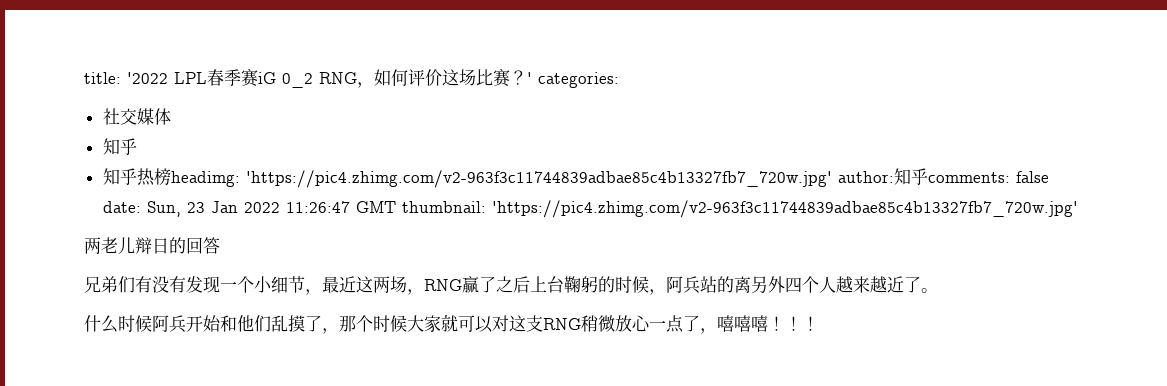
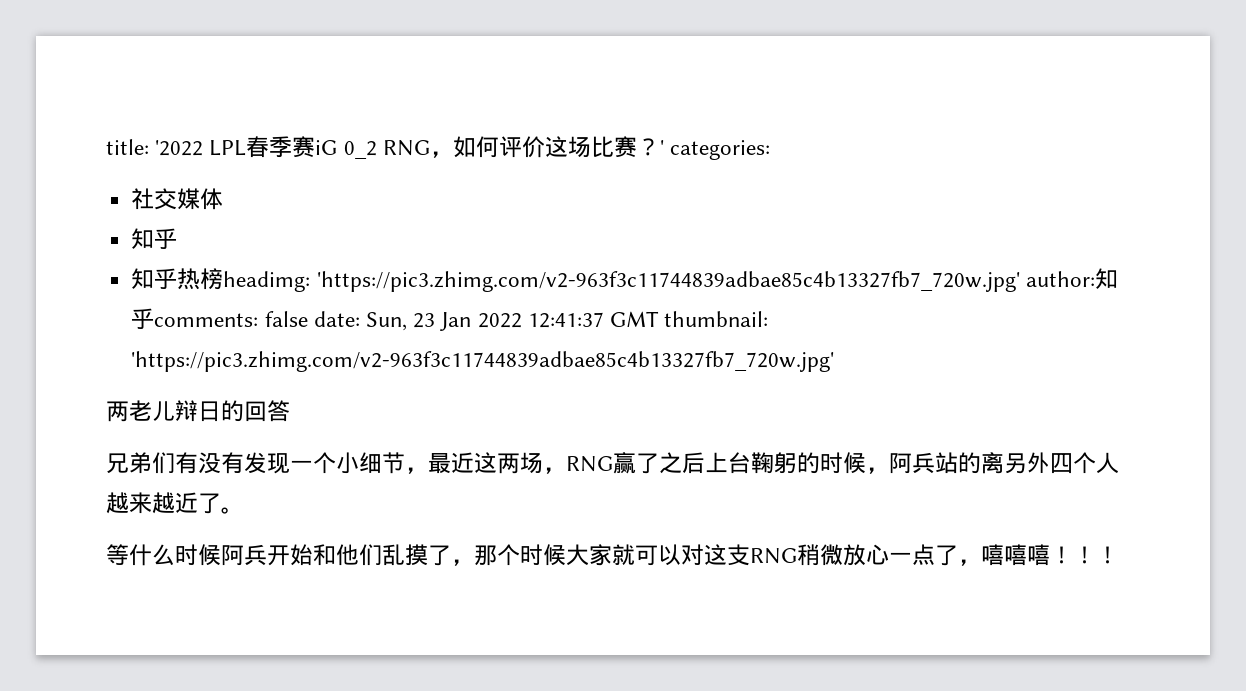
- 知乎热榜headimg: 'https://pic4.zhimg.com/v2-963f3c11744839adbae85c4b13327fb7_720w.jpg' author:知乎comments: false date: Sun, 23 Jan 2022 11:26:47 GMT thumbnail: 'https://pic4.zhimg.com/v2-963f3c11744839adbae85c4b13327fb7_720w.jpg'
+ 知乎热榜headimg: 'https://pic3.zhimg.com/v2-963f3c11744839adbae85c4b13327fb7_720w.jpg' author:知乎comments: false date: Sun, 23 Jan 2022 12:41:37 GMT thumbnail: 'https://pic3.zhimg.com/v2-963f3c11744839adbae85c4b13327fb7_720w.jpg'
- 什么时候阿兵开始和他们乱摸了，那个时候大家就可以对这支RNG稍微放心一点了，嘻嘻嘻！
+ 等什么时候阿兵开始和他们乱摸了，那个时候大家就可以对这支RNG稍微放心一点了，嘻嘻嘻！

